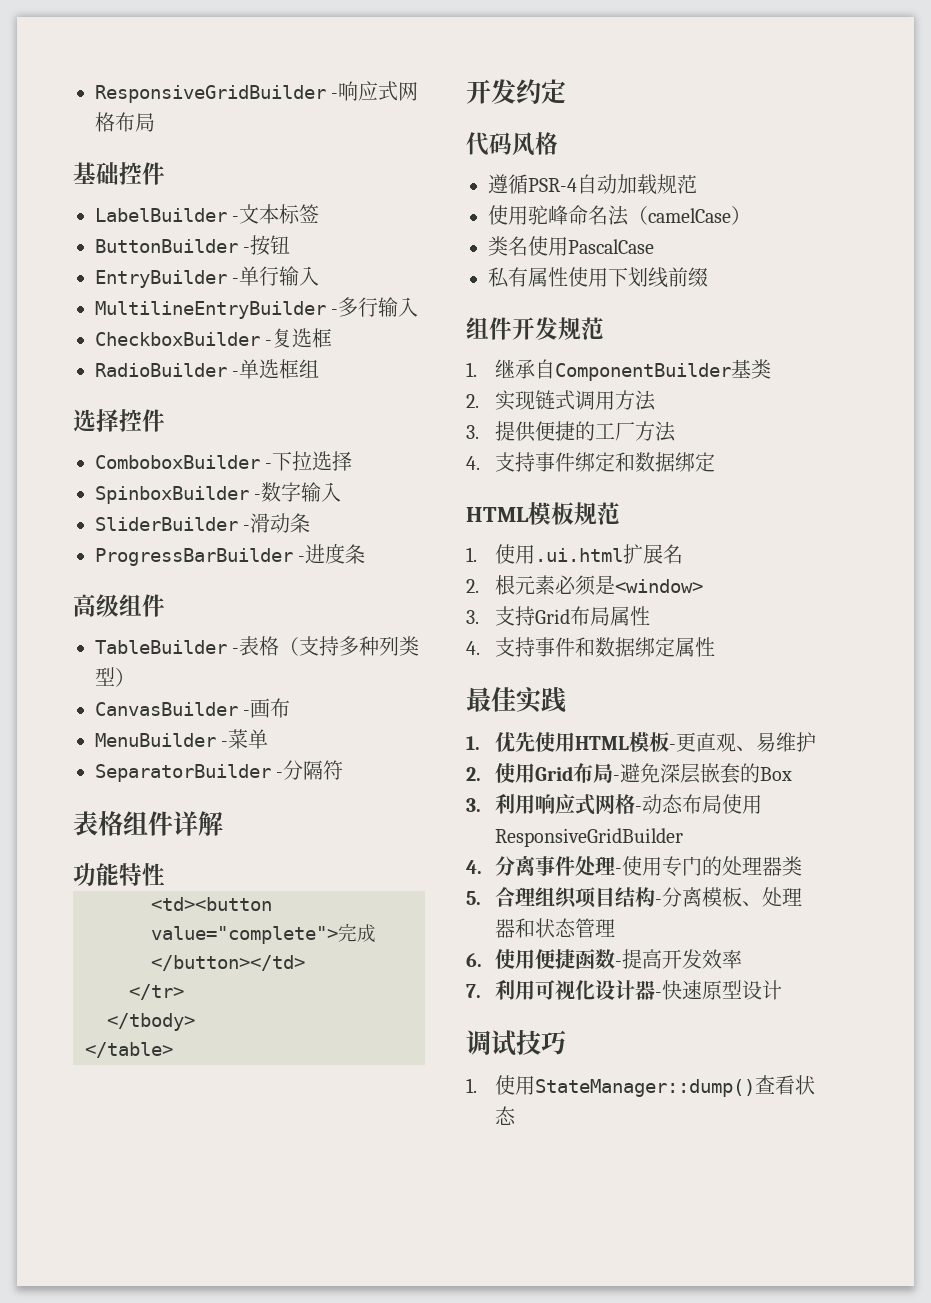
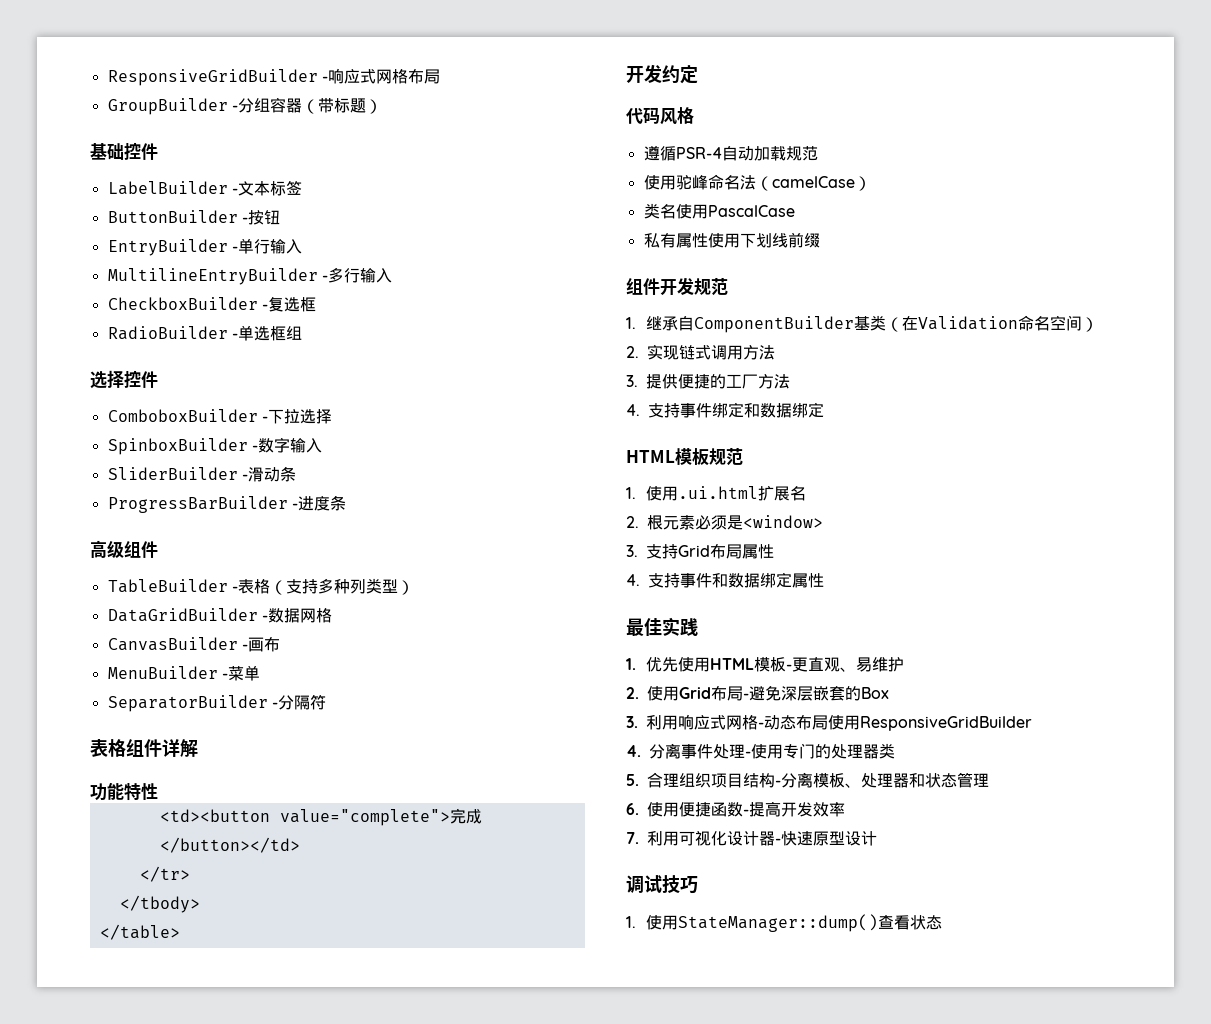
+ GroupBuilder -分组容器（带标题）
+ DataGridBuilder -数据网格
- 1.继承自ComponentBuilder基类
+ 1.继承自ComponentBuilder基类（在Validation命名空间）

